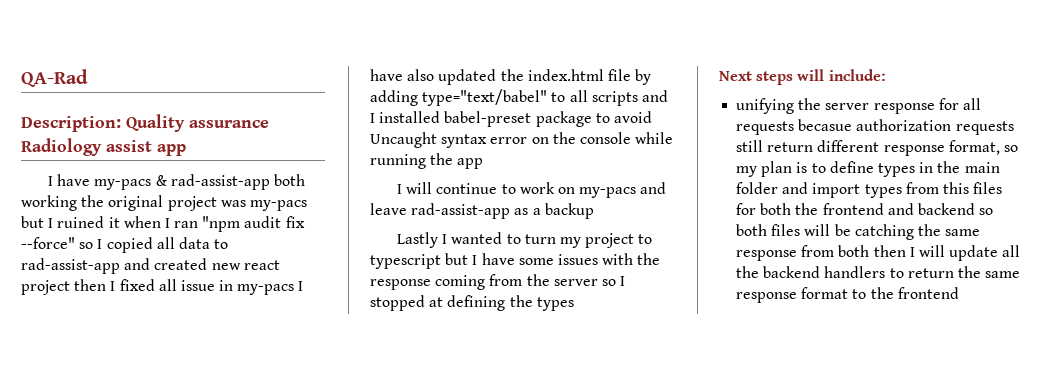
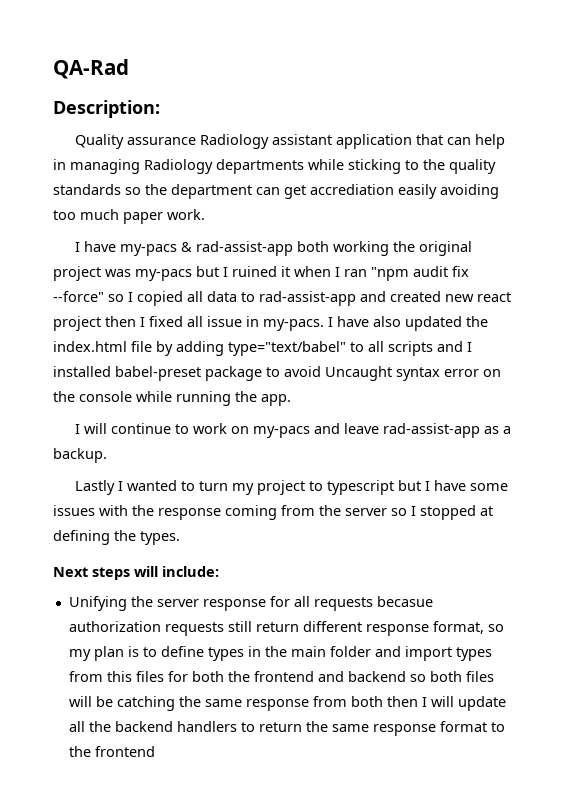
- Description: Quality assurance Radiology assist app
+ Description:
+ Quality assurance Radiology assistant application that can help in managing Radiology departments while sticking to the quality standards so the department can get accrediation easily avoiding too much paper work.
- I have my-pacs & rad-assist-app both working the original project was my-pacs but I ruined it when I ran "npm audit fix --force" so I copied all data to rad-assist-app and created new react project then I fixed all issue in my-pacs I have also updated the index.html file by adding type="text/babel" to all scripts and I installed babel-preset package to avoid Uncaught syntax error on the console while running the app
+ I have my-pacs & rad-assist-app both working the original project was my-pacs but I ruined it when I ran "npm audit fix --force" so I copied all data to rad-assist-app and created new react project then I fixed all issue in my-pacs. I have also updated the index.html file by adding type="text/babel" to all scripts and I installed babel-preset package to avoid Uncaught syntax error on the console while running the app.
- I will continue to work on my-pacs and leave rad-assist-app as a backup
+ I will continue to work on my-pacs and leave rad-assist-app as a backup.
- Lastly I wanted to turn my project to typescript but I have some issues with the response coming from the server so I stopped at defining the types
+ Lastly I wanted to turn my project to typescript but I have some issues with the response coming from the server so I stopped at defining the types.
- unifying the server response for all requests becasue authorization requests still return different response format, so my plan is to define types in the main folder and import types from this files for both the frontend and backend so both files will be catching the same response from both then I will update all the backend handlers to return the same response format to the frontend
+ Unifying the server response for all requests becasue authorization requests still return different response format, so my plan is to define types in the main folder and import types from this files for both the frontend and backend so both files will be catching the same response from both then I will update all the backend handlers to return the same response format to the frontend

